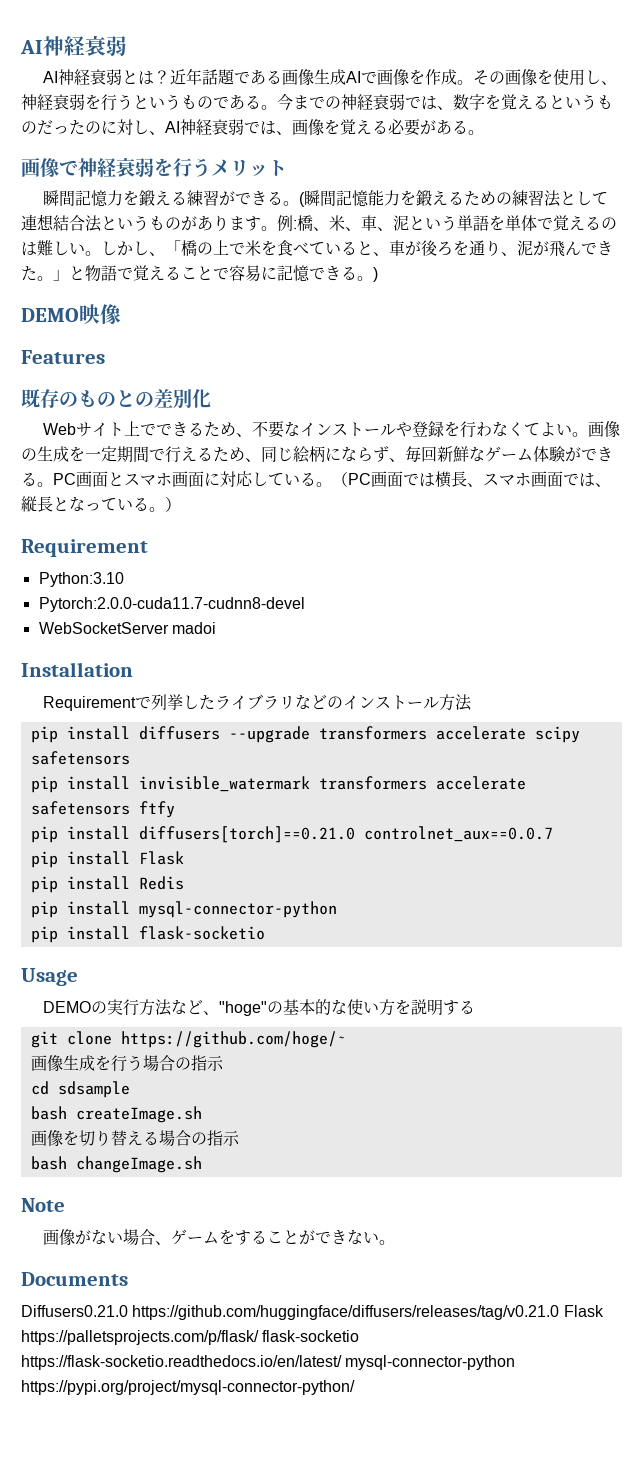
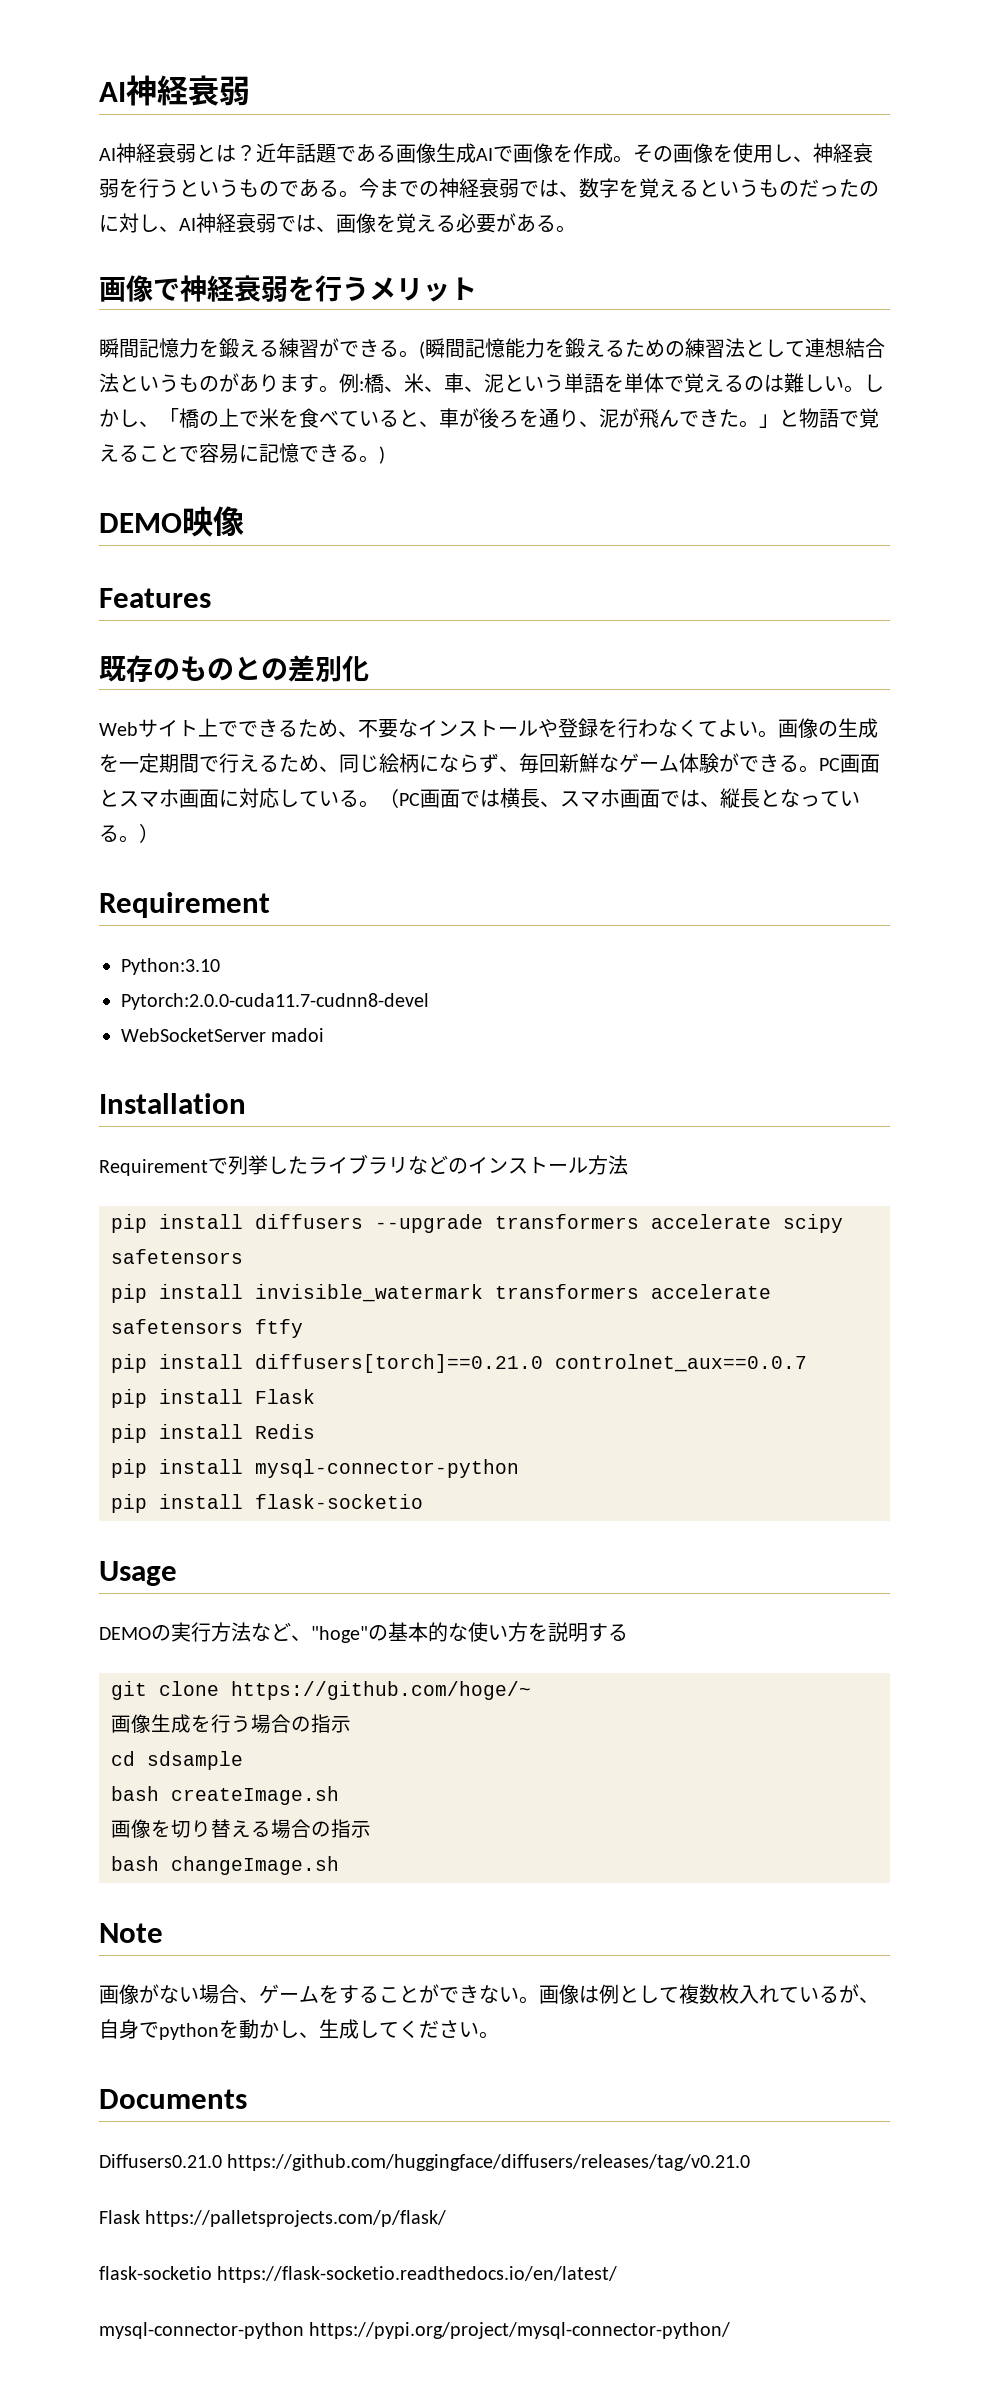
+ 画像は例として複数枚入れているが、自身でpythonを動かし、生成してください。
- Diffusers0.21.0 https://github.com/huggingface/diffusers/releases/tag/v0.21.0 Flask https://palletsprojects.com/p/flask/ flask-socketio https://flask-socketio.readthedocs.io/en/latest/ mysql-connector-python https://pypi.org/project/mysql-connector-python/
+ Diffusers0.21.0 https://github.com/huggingface/diffusers/releases/tag/v0.21.0
+ Flask https://palletsprojects.com/p/flask/
+ flask-socketio https://flask-socketio.readthedocs.io/en/latest/
+ mysql-connector-python https://pypi.org/project/mysql-connector-python/

